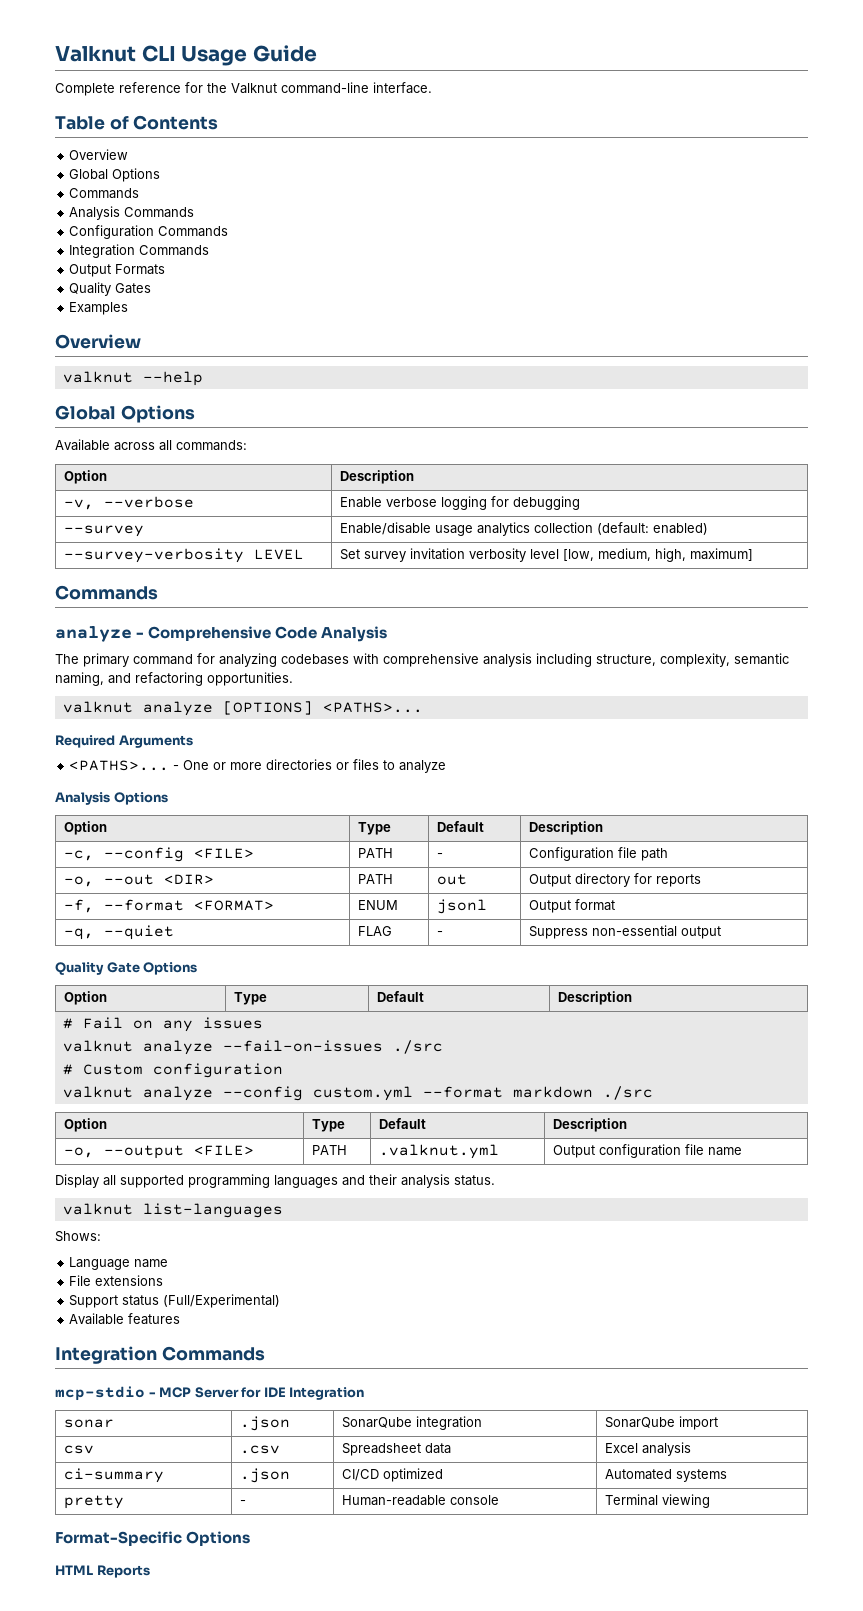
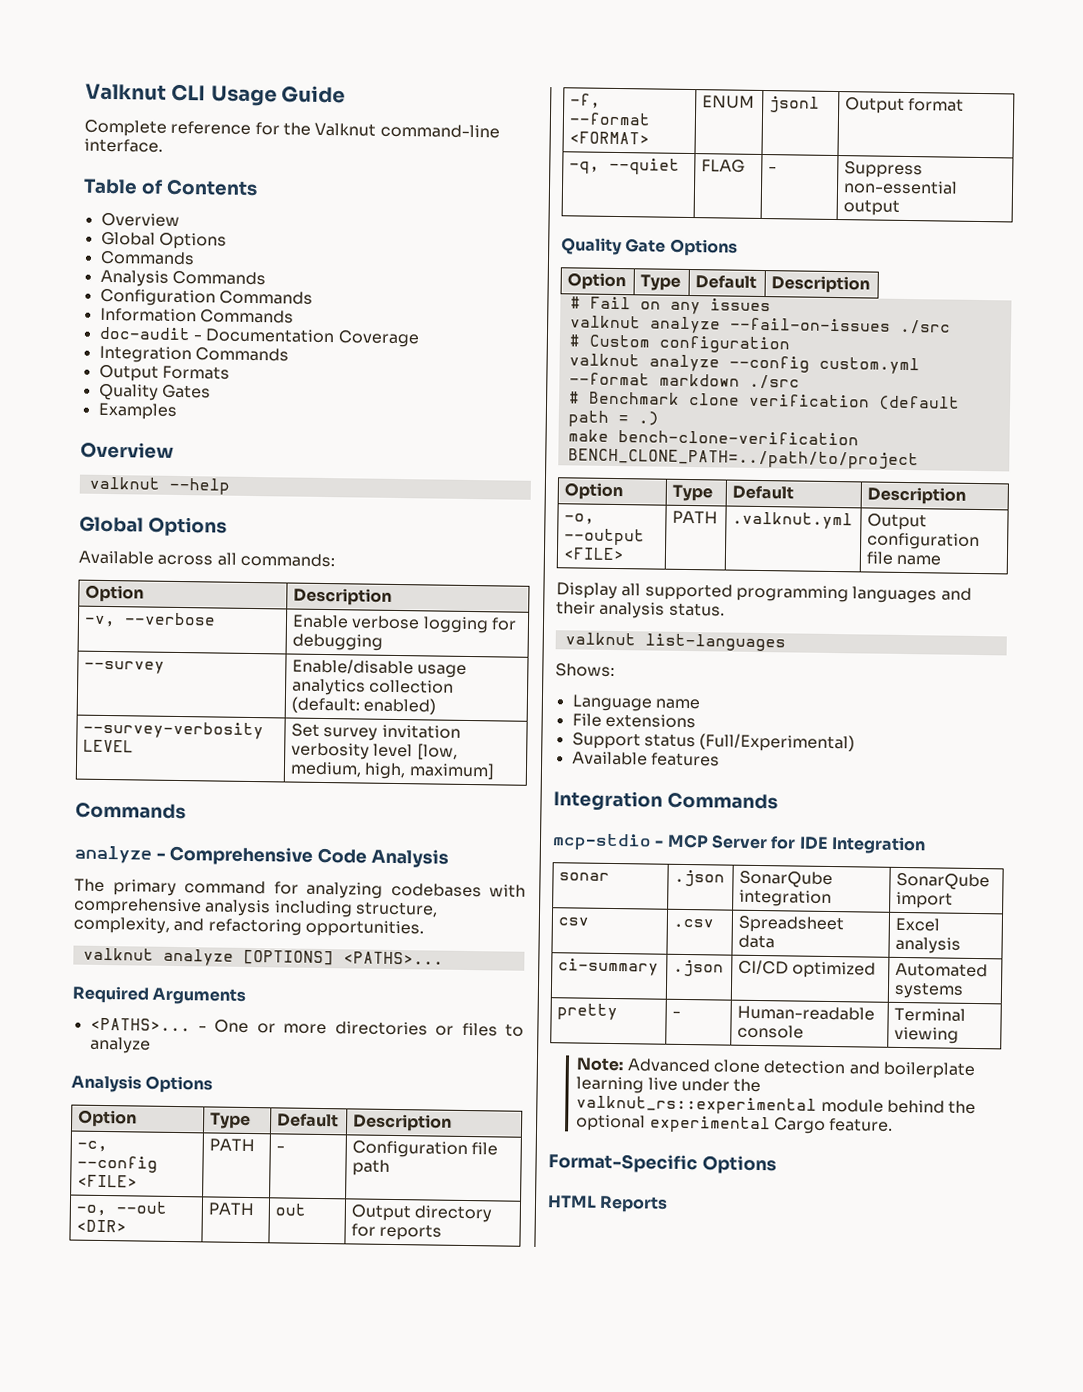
+ Information Commands
+ doc-audit - Documentation Coverage
- The primary command for analyzing codebases with comprehensive analysis including structure, complexity, semantic naming, and refactoring opportunities.
+ The primary command for analyzing codebases with comprehensive analysis including structure, complexity, and refactoring opportunities.
+ # Benchmark clone verification (default path = .)
+ make bench-clone-verification BENCH_CLONE_PATH=../path/to/project
+ Note: Advanced clone detection and boilerplate learning live under the valknut_rs::experimental module behind the optional experimental Cargo feature.

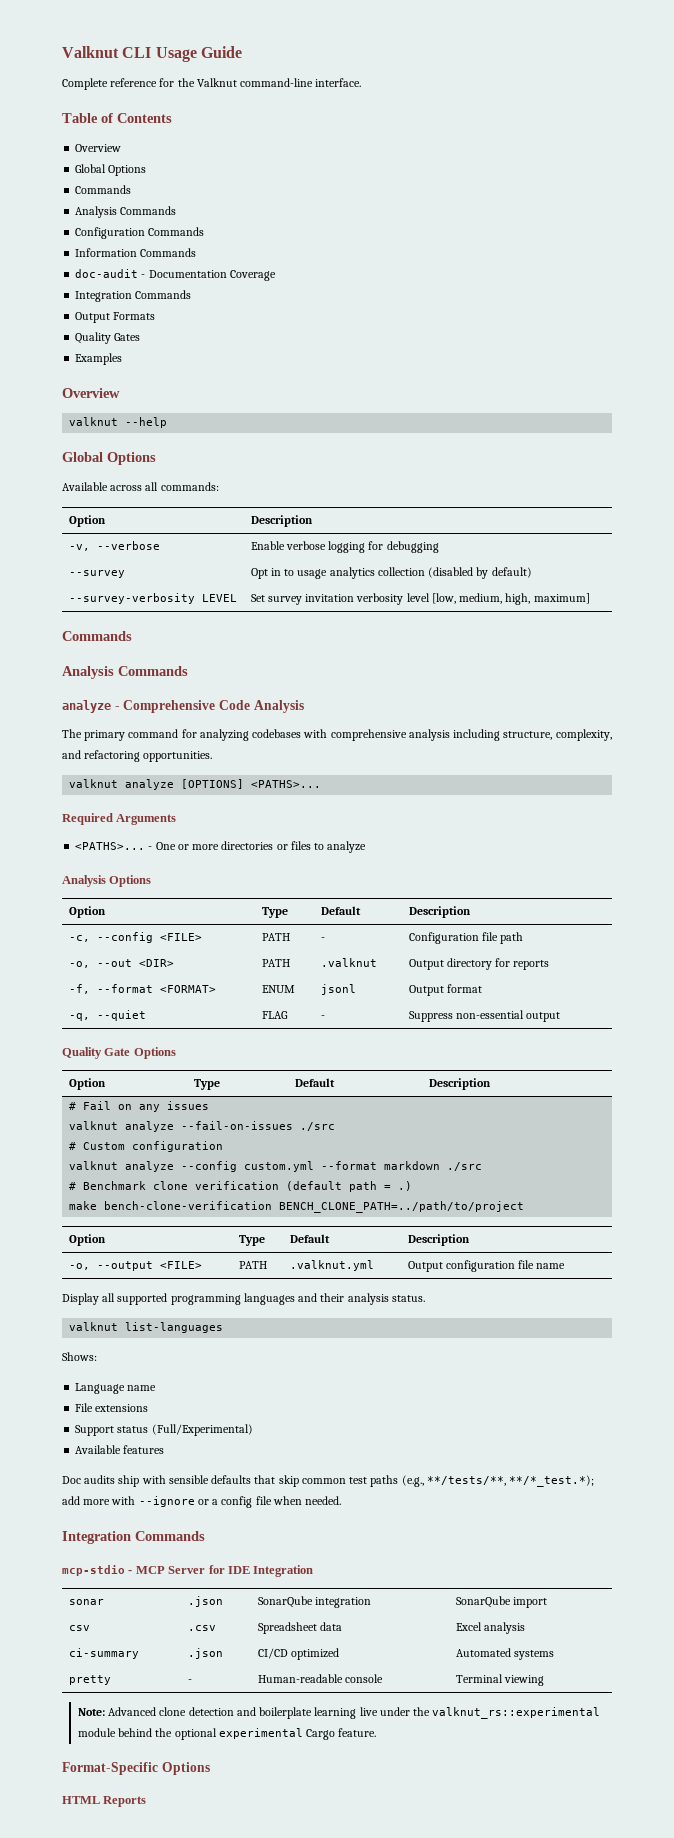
- --survey | Enable/disable usage analytics collection (default: enabled)
+ --survey | Opt in to usage analytics collection (disabled by default)
  --survey-verbosity LEVEL | Set survey invitation verbosity level [low, medium, high, maximum]
  Commands
+ Analysis Commands
- -o, --out <DIR> | PATH | out | Output directory for reports
+ -o, --out <DIR> | PATH | .valknut | Output directory for reports
+ Doc audits ship with sensible defaults that skip common test paths (e.g., **/tests/**, **/*_test.*); add more with --ignore or a config file when needed.

